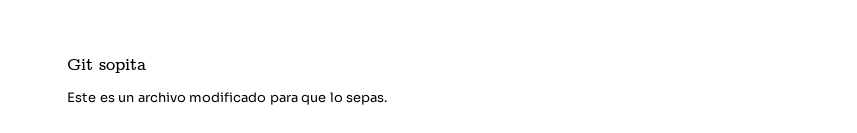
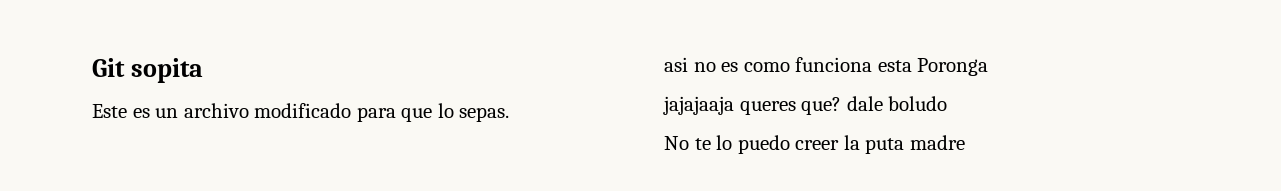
+ asi no es como funciona esta Poronga
+ jajajaaja queres que? dale boludo
+ No te lo puedo creer la puta madre

